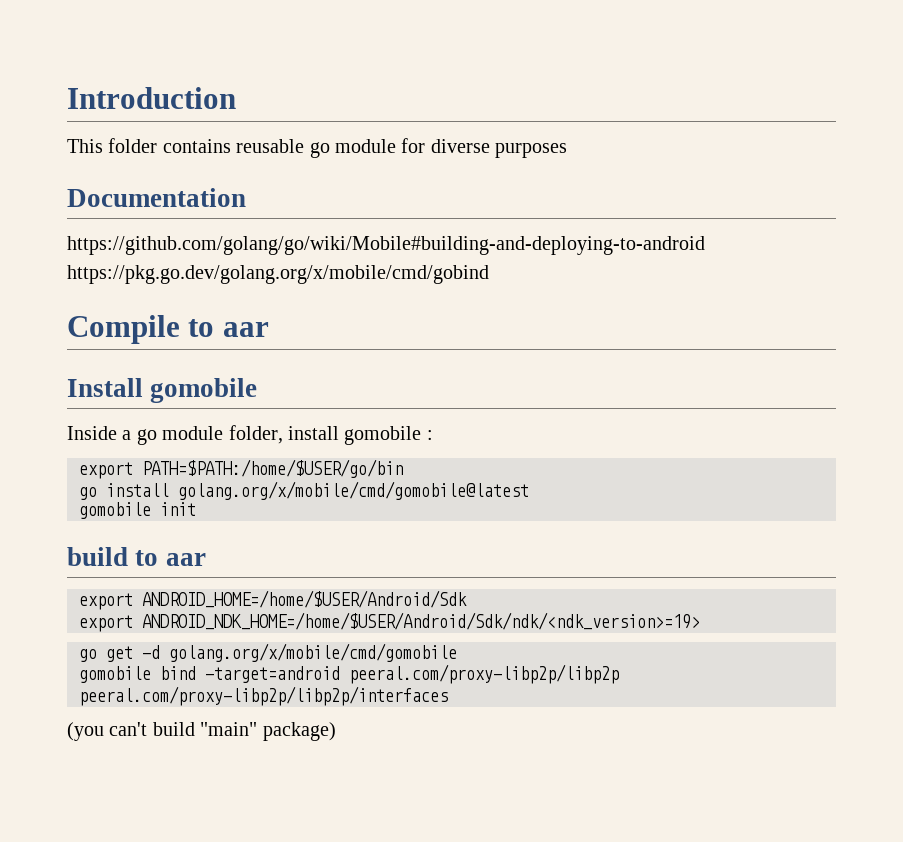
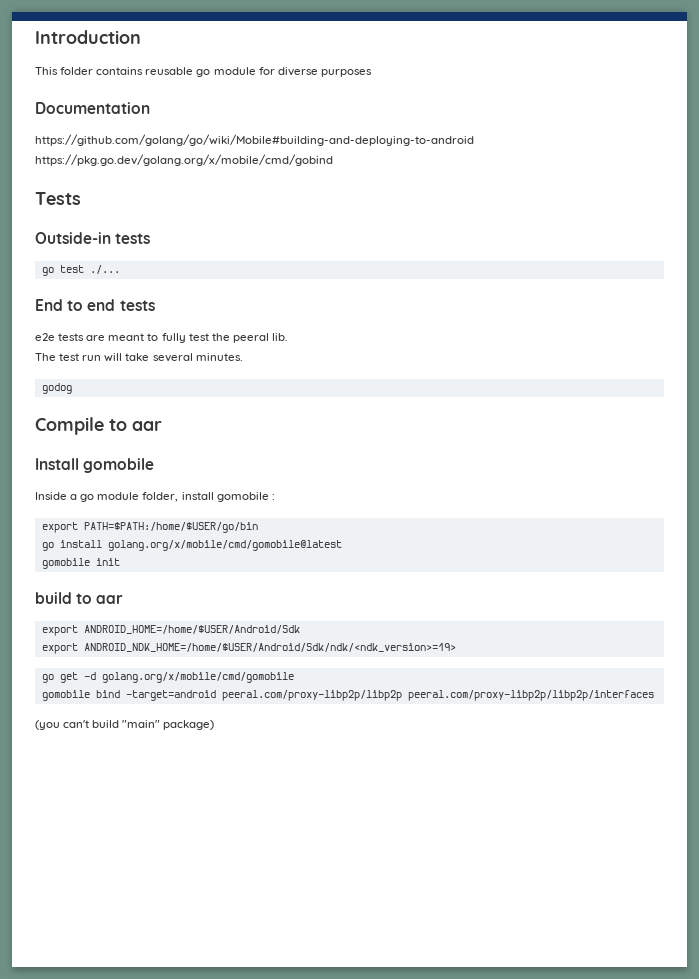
+ Tests
+ Outside-in tests
+ go test ./...
+ End to end tests
+ e2e tests are meant to fully test the peeral lib.
+ The test run will take several minutes.
+ godog

